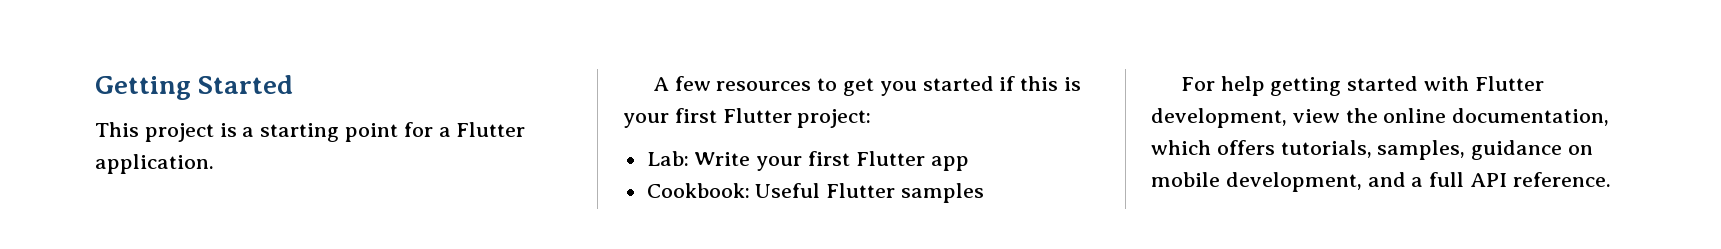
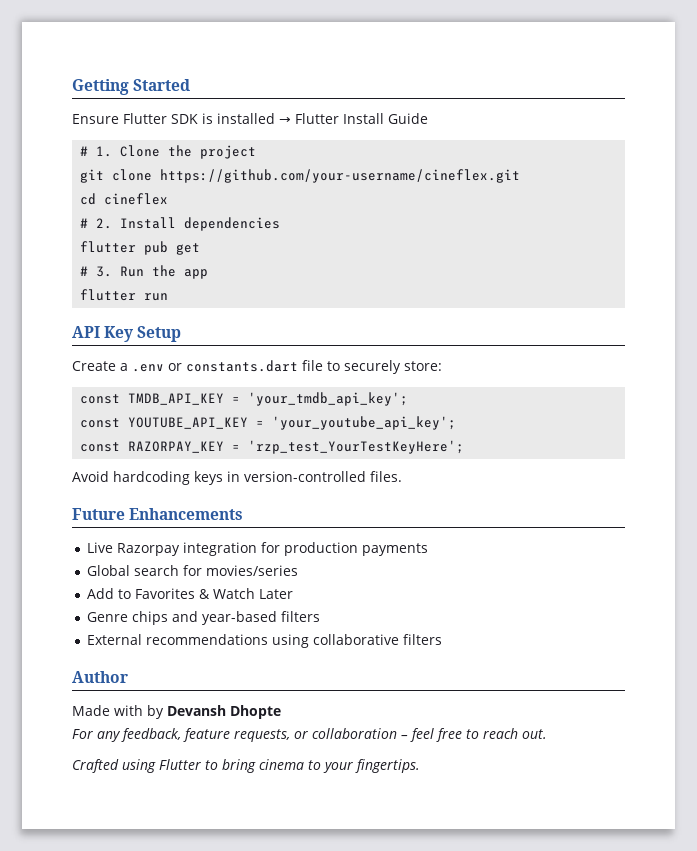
- This project is a starting point for a Flutter application.
- A few resources to get you started if this is your first Flutter project:
- Lab: Write your first Flutter app
- Cookbook: Useful Flutter samples
- For help getting started with Flutter development, view the online documentation, which offers tutorials, samples, guidance on mobile development, and a full API reference.
+ Ensure Flutter SDK is installed → Flutter Install Guide
+ # 1. Clone the project
+ git clone https://github.com/your-username/cineflex.git
+ cd cineflex
+ # 2. Install dependencies
+ flutter pub get
+ # 3. Run the app
+ flutter run
+ API Key Setup
+ Create a .env or constants.dart file to securely store:
+ const TMDB_API_KEY = 'your_tmdb_api_key';
+ const YOUTUBE_API_KEY = 'your_youtube_api_key';
+ const RAZORPAY_KEY = 'rzp_test_YourTestKeyHere';
+ Avoid hardcoding keys in version-controlled files.
+ Future Enhancements
+ Live Razorpay integration for production payments
+ Global search for movies/series
+ Add to Favorites & Watch Later
+ Genre chips and year-based filters
+ External recommendations using collaborative filters
+ Author
+ Made with by Devansh Dhopte
+ For any feedback, feature requests, or collaboration – feel free to reach out.
+ Crafted using Flutter to bring cinema to your fingertips.

